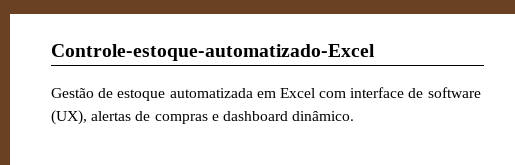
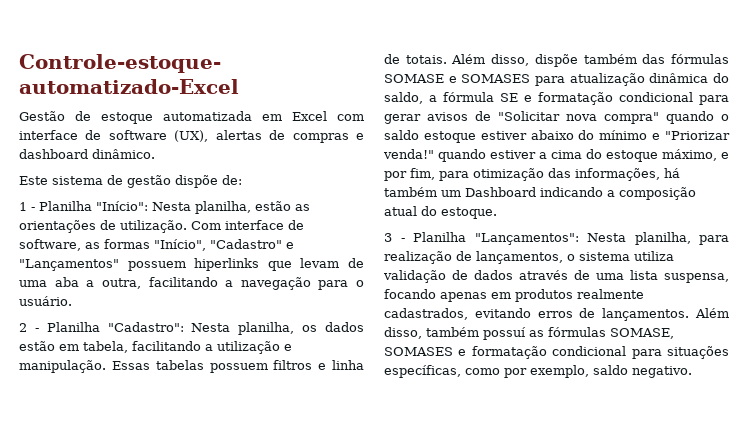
+ Este sistema de gestão dispõe de:
+ 1 - Planilha "Início": Nesta planilha, estão as orientações de utilização. Com interface de software, as formas "Início", "Cadastro" e "Lançamentos" possuem hiperlinks que levam de uma aba a outra, facilitando a navegação para o usuário.
+ 2 - Planilha "Cadastro": Nesta planilha, os dados estão em tabela, facilitando a utilização e manipulação. Essas tabelas possuem filtros e linha de totais. Além disso, dispõe também das fórmulas SOMASE e SOMASES para atualização dinâmica do saldo, a fórmula SE e formatação condicional para gerar avisos de "Solicitar nova compra" quando o saldo estoque estiver abaixo do mínimo e "Priorizar venda!" quando estiver a cima do estoque máximo, e por fim, para otimização das informações, há também um Dashboard indicando a composição atual do estoque.
+ 3 - Planilha "Lançamentos": Nesta planilha, para realização de lançamentos, o sistema utiliza validação de dados através de uma lista suspensa, focando apenas em produtos realmente cadastrados, evitando erros de lançamentos. Além disso, também possuí as fórmulas SOMASE, SOMASES e formatação condicional para situações específicas, como por exemplo, saldo negativo.

